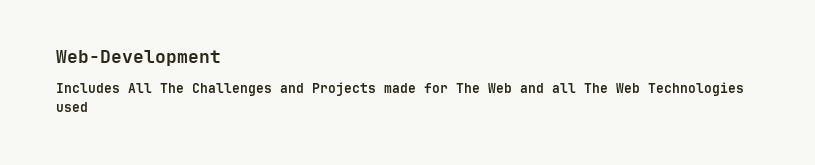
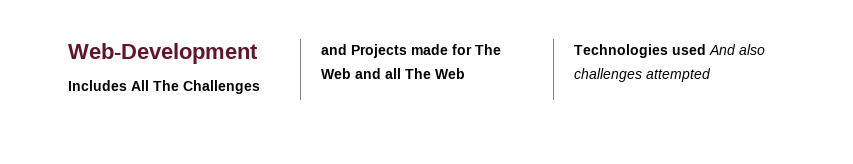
- Includes All The Challenges and Projects made for The Web and all The Web Technologies used
+ Includes All The Challenges and Projects made for The Web and all The Web Technologies used And also challenges attempted

